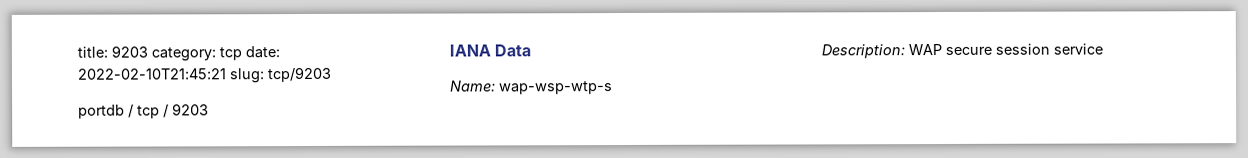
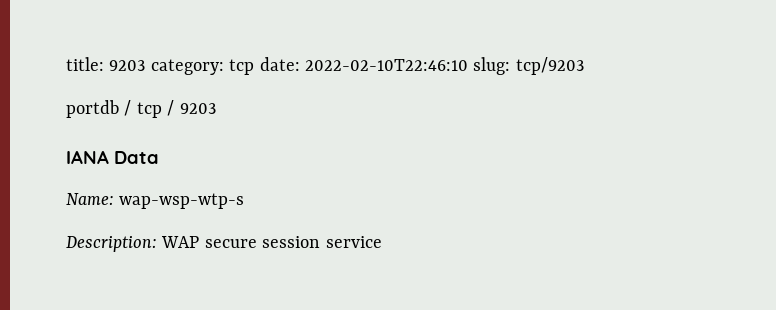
- title: 9203 category: tcp date: 2022-02-10T21:45:21 slug: tcp/9203
+ title: 9203 category: tcp date: 2022-02-10T22:46:10 slug: tcp/9203

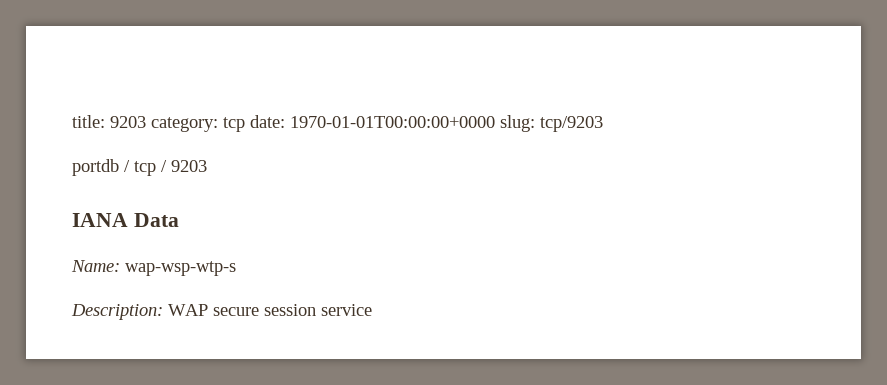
- title: 9203 category: tcp date: 2022-02-10T22:46:10 slug: tcp/9203
+ title: 9203 category: tcp date: 1970-01-01T00:00:00+0000 slug: tcp/9203

